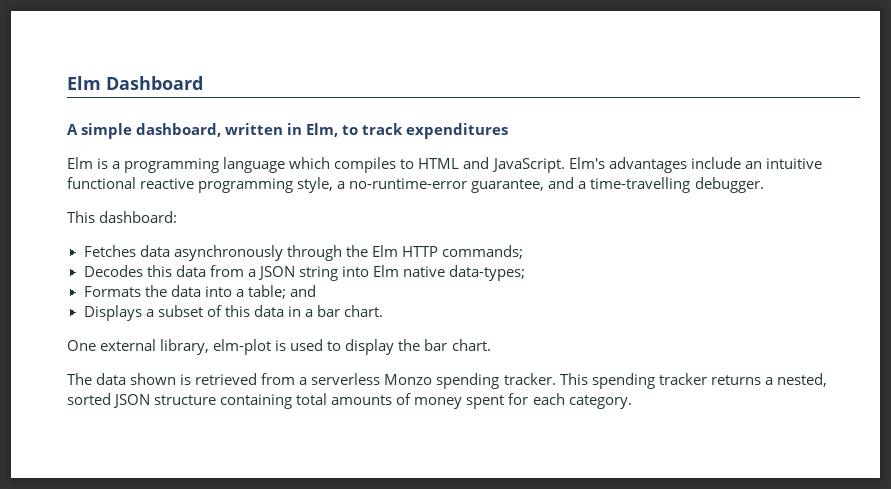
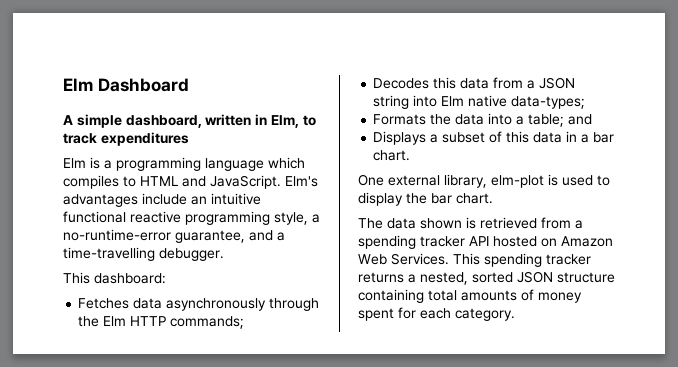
- The data shown is retrieved from a serverless Monzo spending tracker.
+ The data shown is retrieved from a spending tracker API hosted on Amazon Web Services.

